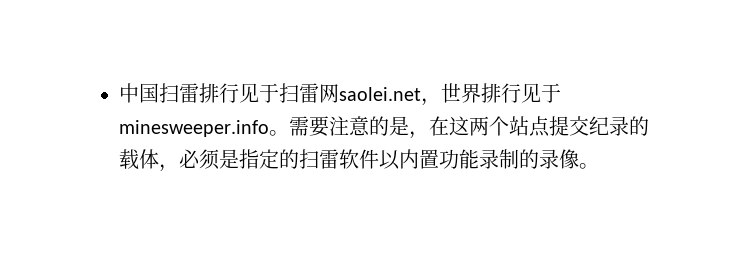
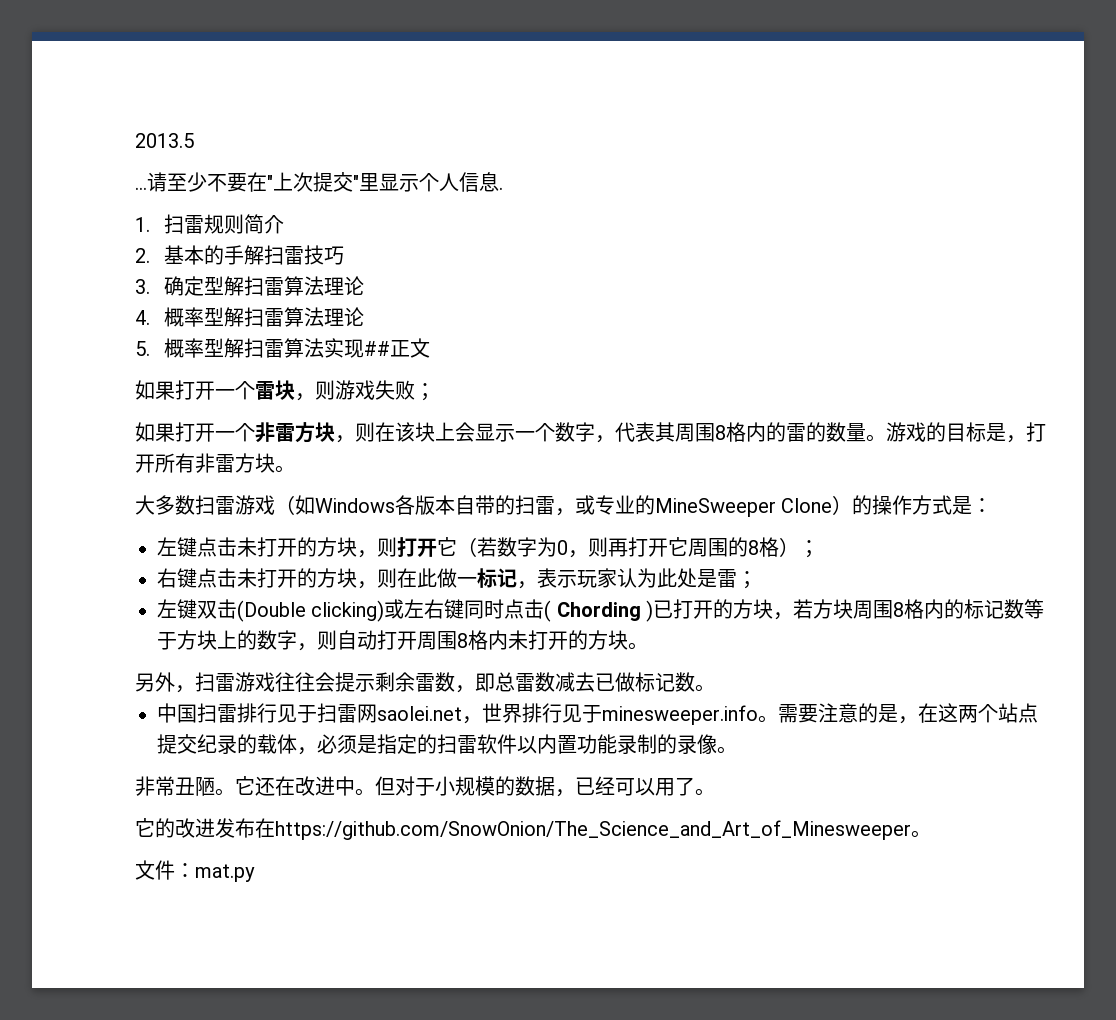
+ 2013.5
+ ...请至少不要在"上次提交"里显示个人信息.
+ 1.扫雷规则简介
+ 2.基本的手解扫雷技巧
+ 3.确定型解扫雷算法理论
+ 4.概率型解扫雷算法理论
+ 5.概率型解扫雷算法实现##正文
+ 如果打开一个雷块，则游戏失败；
+ 如果打开一个非雷方块，则在该块上会显示一个数字，代表其周围8格内的雷的数量。游戏的目标是，打开所有非雷方块。
+ 大多数扫雷游戏（如Windows各版本自带的扫雷，或专业的MineSweeper Clone）的操作方式是：
+ 左键点击未打开的方块，则打开它（若数字为0，则再打开它周围的8格）；
+ 右键点击未打开的方块，则在此做一标记，表示玩家认为此处是雷；
+ 左键双击(Double clicking)或左右键同时点击( Chording )已打开的方块，若方块周围8格内的标记数等于方块上的数字，则自动打开周围8格内未打开的方块。
+ 另外，扫雷游戏往往会提示剩余雷数，即总雷数减去已做标记数。
+ 非常丑陋。它还在改进中。但对于小规模的数据，已经可以用了。
+ 它的改进发布在https://github.com/SnowOnion/The_Science_and_Art_of_Minesweeper。
+ 文件：mat.py

